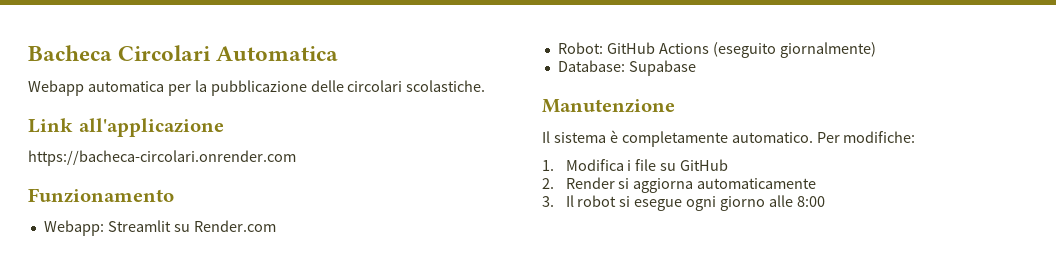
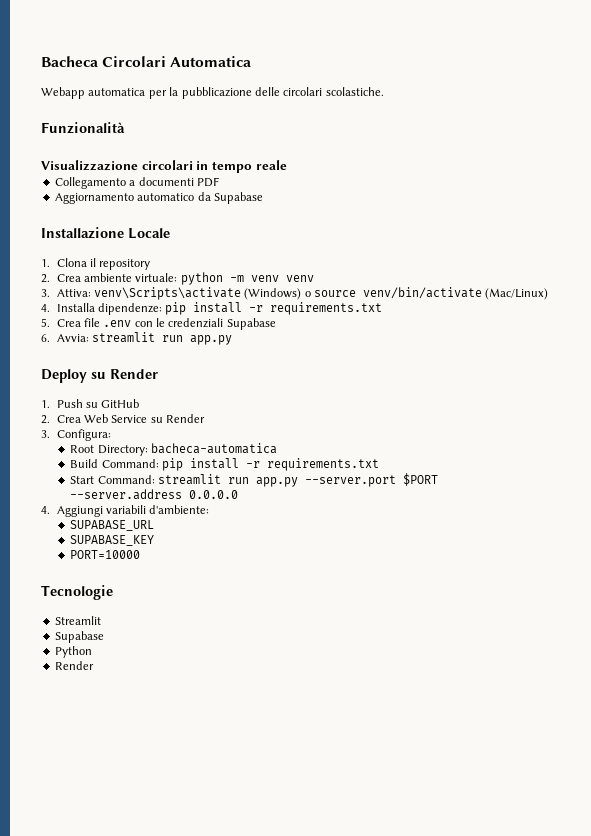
- Link all'applicazione
- https://bacheca-circolari.onrender.com
- Funzionamento
- Webapp: Streamlit su Render.com
- Robot: GitHub Actions (eseguito giornalmente)
- Database: Supabase
- Manutenzione
- Il sistema è completamente automatico. Per modifiche:
- 1. Modifica i file su GitHub
- 2. Render si aggiorna automaticamente
- 3. Il robot si esegue ogni giorno alle 8:00
+ Funzionalità
+ Visualizzazione circolari in tempo reale
+ Collegamento a documenti PDF
+ Aggiornamento automatico da Supabase
+ Installazione Locale
+ 1. Clona il repository
+ 2. Crea ambiente virtuale: python -m venv venv
+ 3. Attiva: venv\Scripts\activate (Windows) o source venv/bin/activate (Mac/Linux)
+ 4. Installa dipendenze: pip install -r requirements.txt
+ 5. Crea file .env con le credenziali Supabase
+ 6. Avvia: streamlit run app.py
+ Deploy su Render
+ 1. Push su GitHub
+ 2. Crea Web Service su Render
+ 3. Configura:
+ Root Directory: bacheca-automatica
+ Build Command: pip install -r requirements.txt
+ Start Command: streamlit run app.py --server.port $PORT --server.address 0.0.0.0
+ 4. Aggiungi variabili d'ambiente:
+ SUPABASE_URL
+ SUPABASE_KEY
+ PORT=10000
+ Tecnologie
+ Streamlit
+ Supabase
+ Python
+ Render

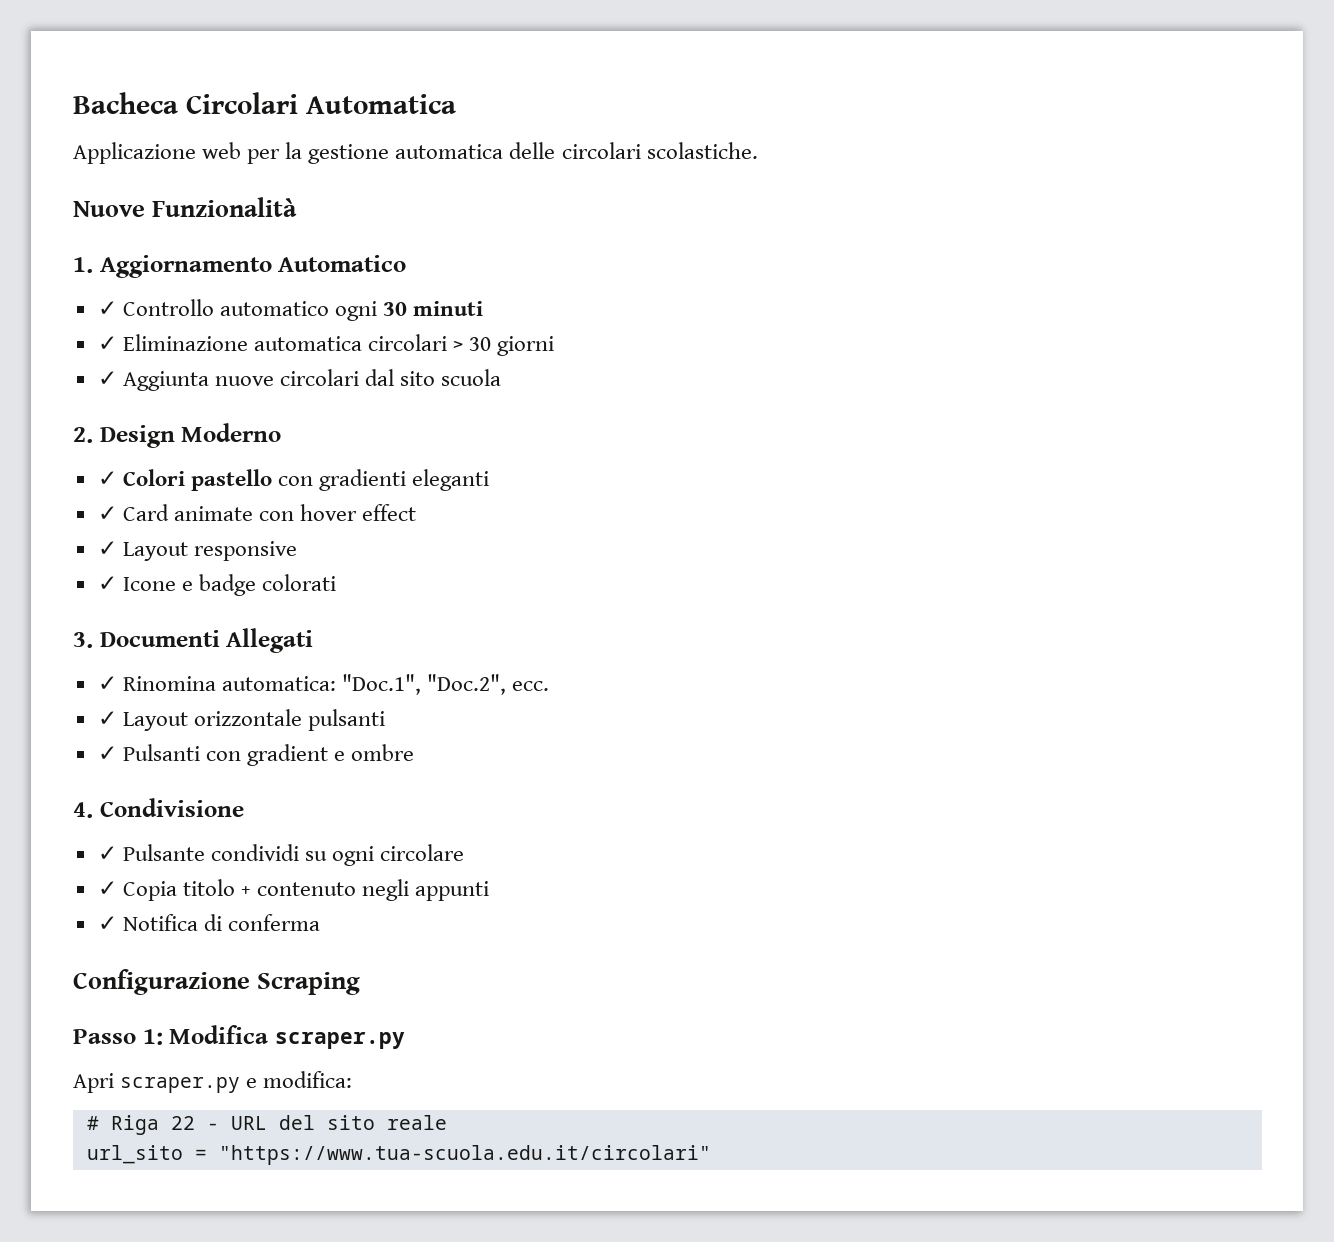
- Webapp automatica per la pubblicazione delle circolari scolastiche.
+ Applicazione web per la gestione automatica delle circolari scolastiche.
- Funzionalità
+ Nuove Funzionalità
- Visualizzazione circolari in tempo reale
- Collegamento a documenti PDF
- Aggiornamento automatico da Supabase
- Installazione Locale
- 1. Clona il repository
- 2. Crea ambiente virtuale: python -m venv venv
- 3. Attiva: venv\Scripts\activate (Windows) o source venv/bin/activate (Mac/Linux)
- 4. Installa dipendenze: pip install -r requirements.txt
- 5. Crea file .env con le credenziali Supabase
- 6. Avvia: streamlit run app.py
- Deploy su Render
- 1. Push su GitHub
- 2. Crea Web Service su Render
- 3. Configura:
- Root Directory: bacheca-automatica
- Build Command: pip install -r requirements.txt
- Start Command: streamlit run app.py --server.port $PORT --server.address 0.0.0.0
- 4. Aggiungi variabili d'ambiente:
- SUPABASE_URL
- SUPABASE_KEY
- PORT=10000
- Tecnologie
- Streamlit
- Supabase
- Python
- Render
+ 1. Aggiornamento Automatico
+ ✓ Controllo automatico ogni 30 minuti
+ ✓ Eliminazione automatica circolari > 30 giorni
+ ✓ Aggiunta nuove circolari dal sito scuola
+ 2. Design Moderno
+ ✓ Colori pastello con gradienti eleganti
+ ✓ Card animate con hover effect
+ ✓ Layout responsive
+ ✓ Icone e badge colorati
+ 3. Documenti Allegati
+ ✓ Rinomina automatica: "Doc.1", "Doc.2", ecc.
+ ✓ Layout orizzontale pulsanti
+ ✓ Pulsanti con gradient e ombre
+ 4. Condivisione
+ ✓ Pulsante condividi su ogni circolare
+ ✓ Copia titolo + contenuto negli appunti
+ ✓ Notifica di conferma
+ Configurazione Scraping
+ Passo 1: Modifica scraper.py
+ Apri scraper.py e modifica:
+ # Riga 22 - URL del sito reale
+ url_sito = "https://www.tua-scuola.edu.it/circolari"

